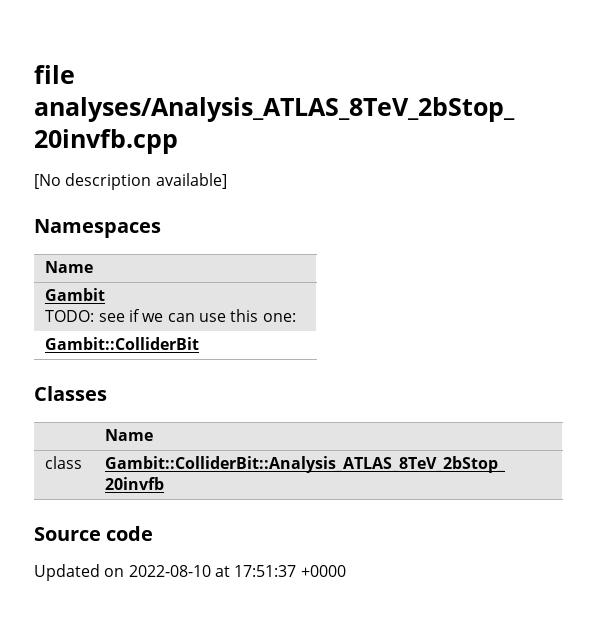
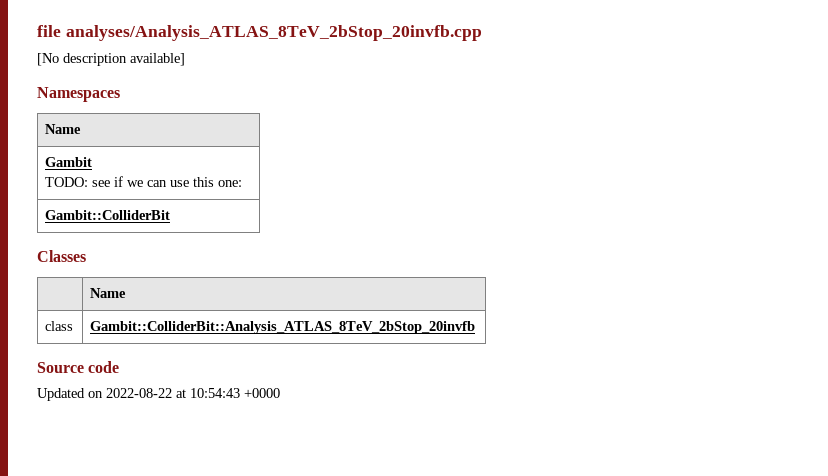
- Updated on 2022-08-10 at 17:51:37 +0000
+ Updated on 2022-08-22 at 10:54:43 +0000

